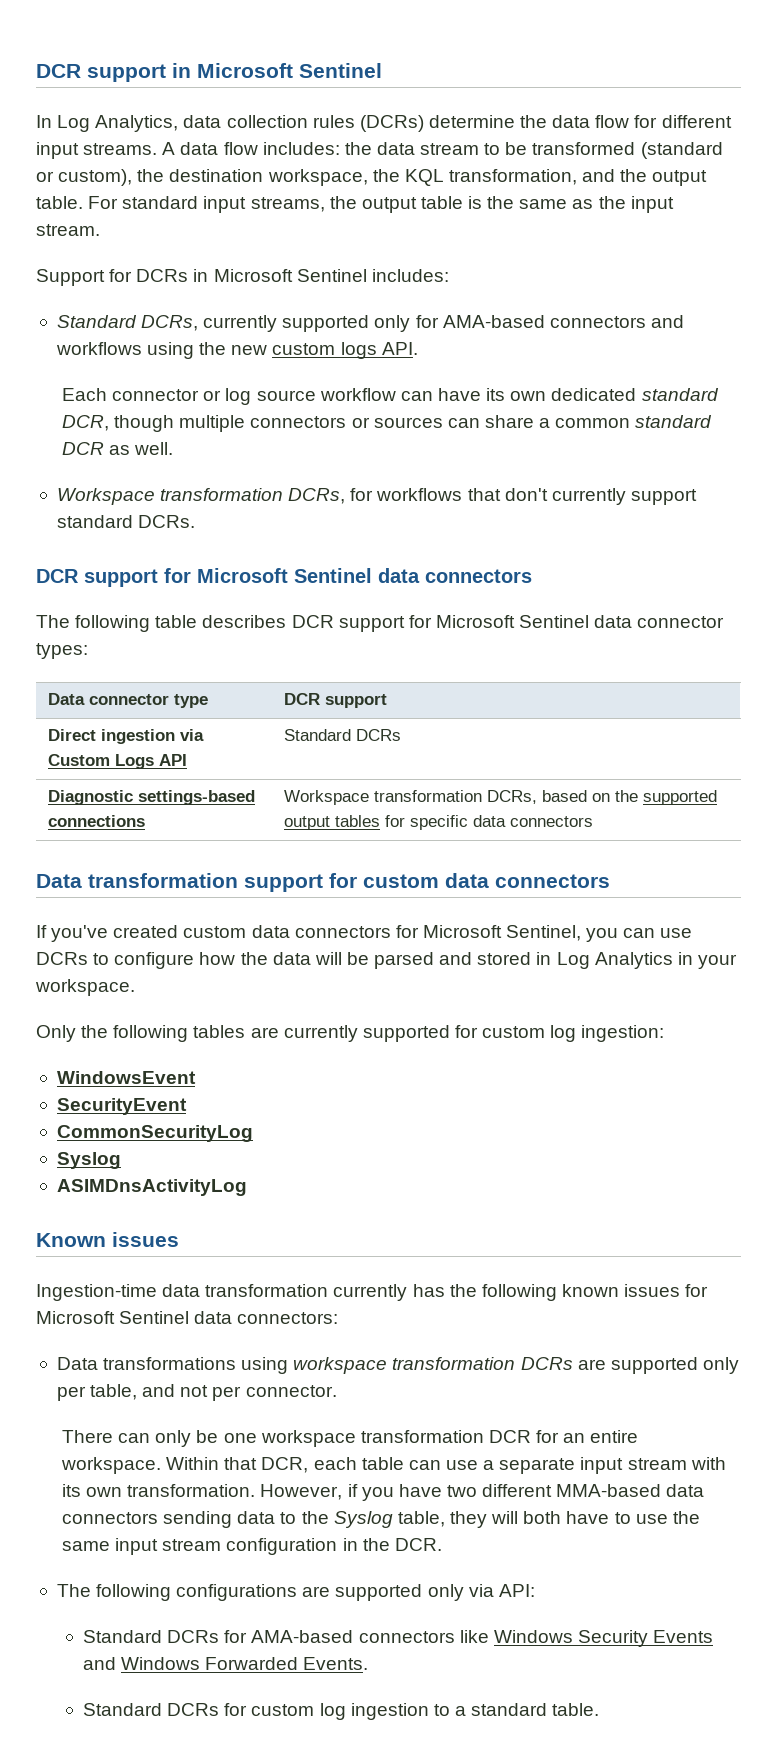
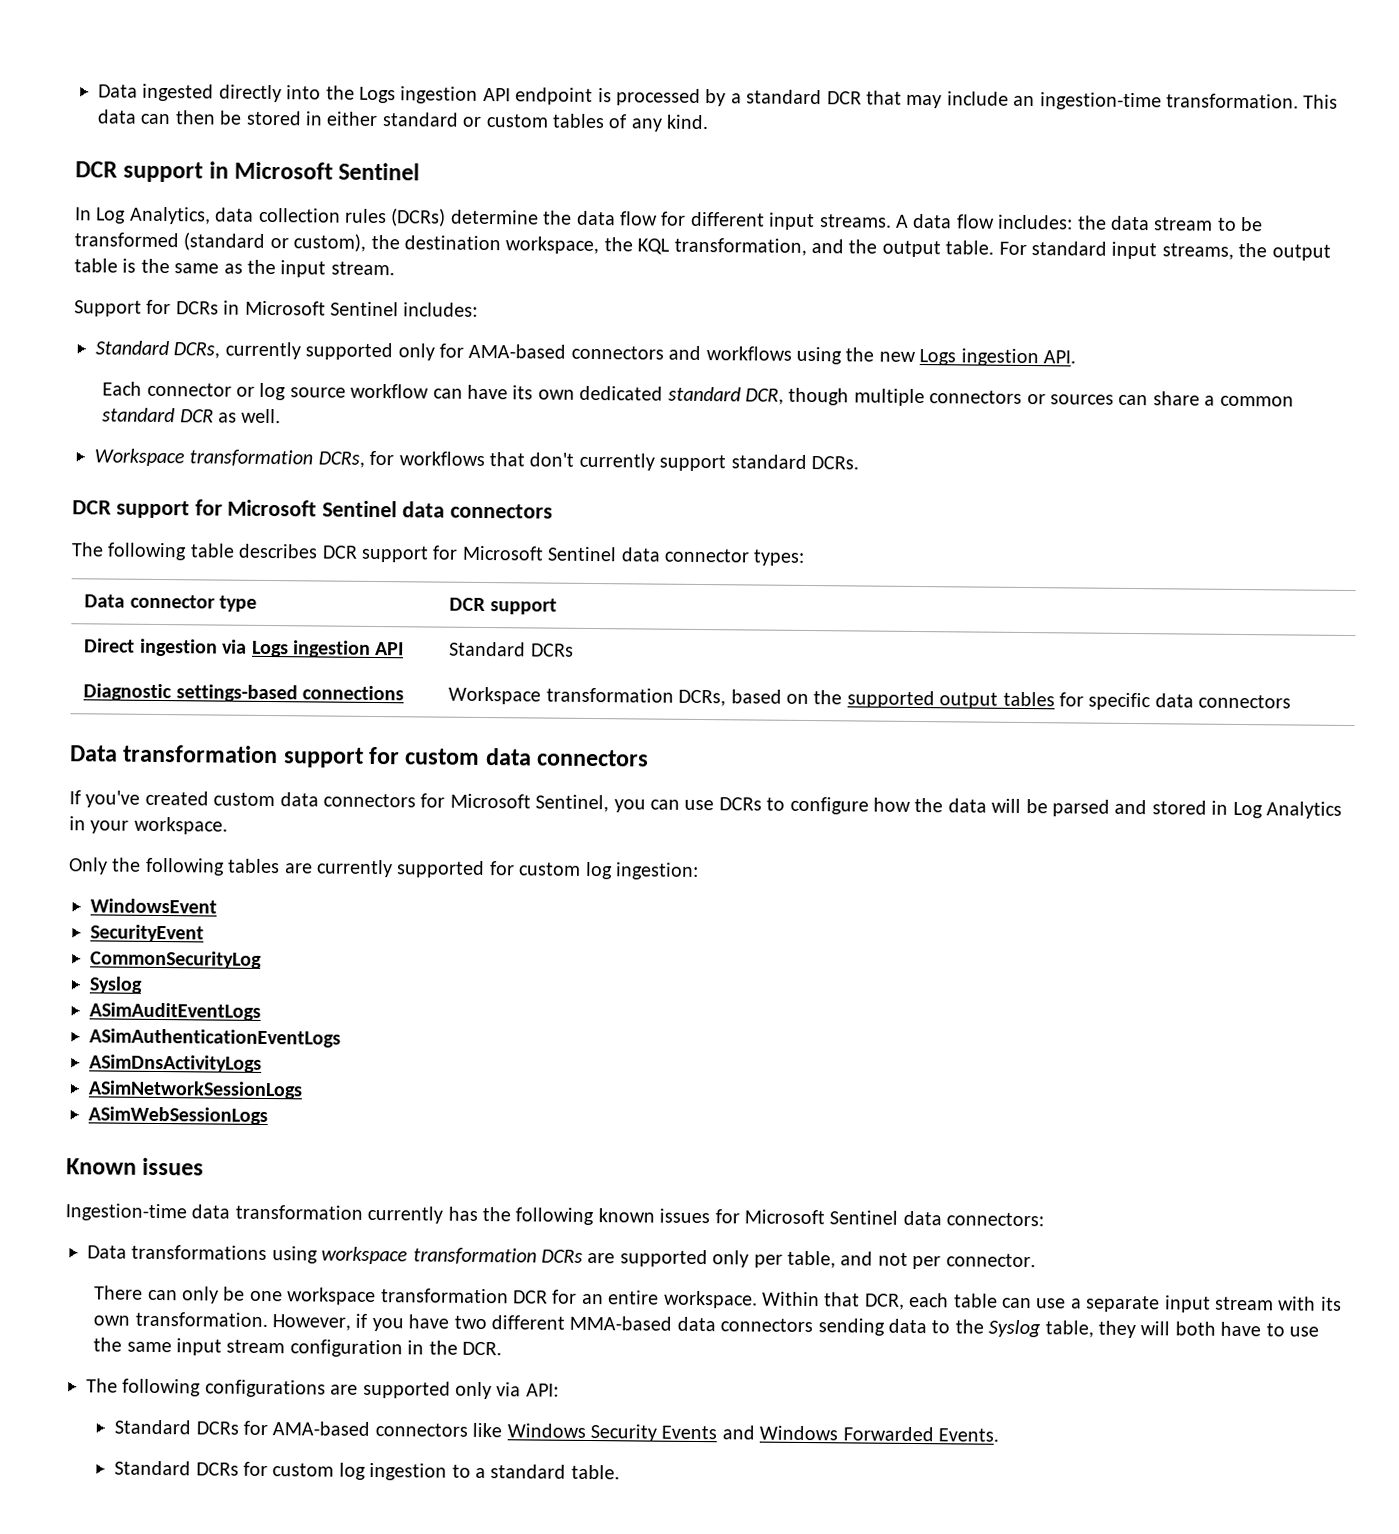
+ Data ingested directly into the Logs ingestion API endpoint is processed by a standard DCR that may include an ingestion-time transformation. This data can then be stored in either standard or custom tables of any kind.
- Standard DCRs, currently supported only for AMA-based connectors and workflows using the new custom logs API.
+ Standard DCRs, currently supported only for AMA-based connectors and workflows using the new Logs ingestion API.
- Direct ingestion via Custom Logs API | Standard DCRs
+ Direct ingestion via Logs ingestion API | Standard DCRs
- ASIMDnsActivityLog
+ ASimAuditEventLogs
+ ASimAuthenticationEventLogs
+ ASimDnsActivityLogs
+ ASimNetworkSessionLogs
+ ASimWebSessionLogs

